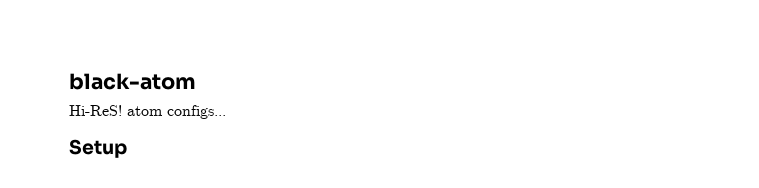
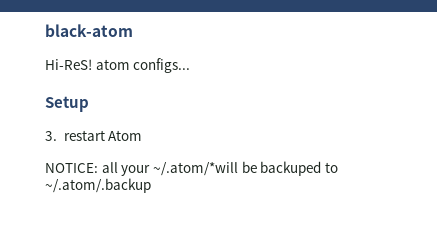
+ 3. restart Atom
+ NOTICE: all your ~/.atom/*will be backuped to ~/.atom/.backup

